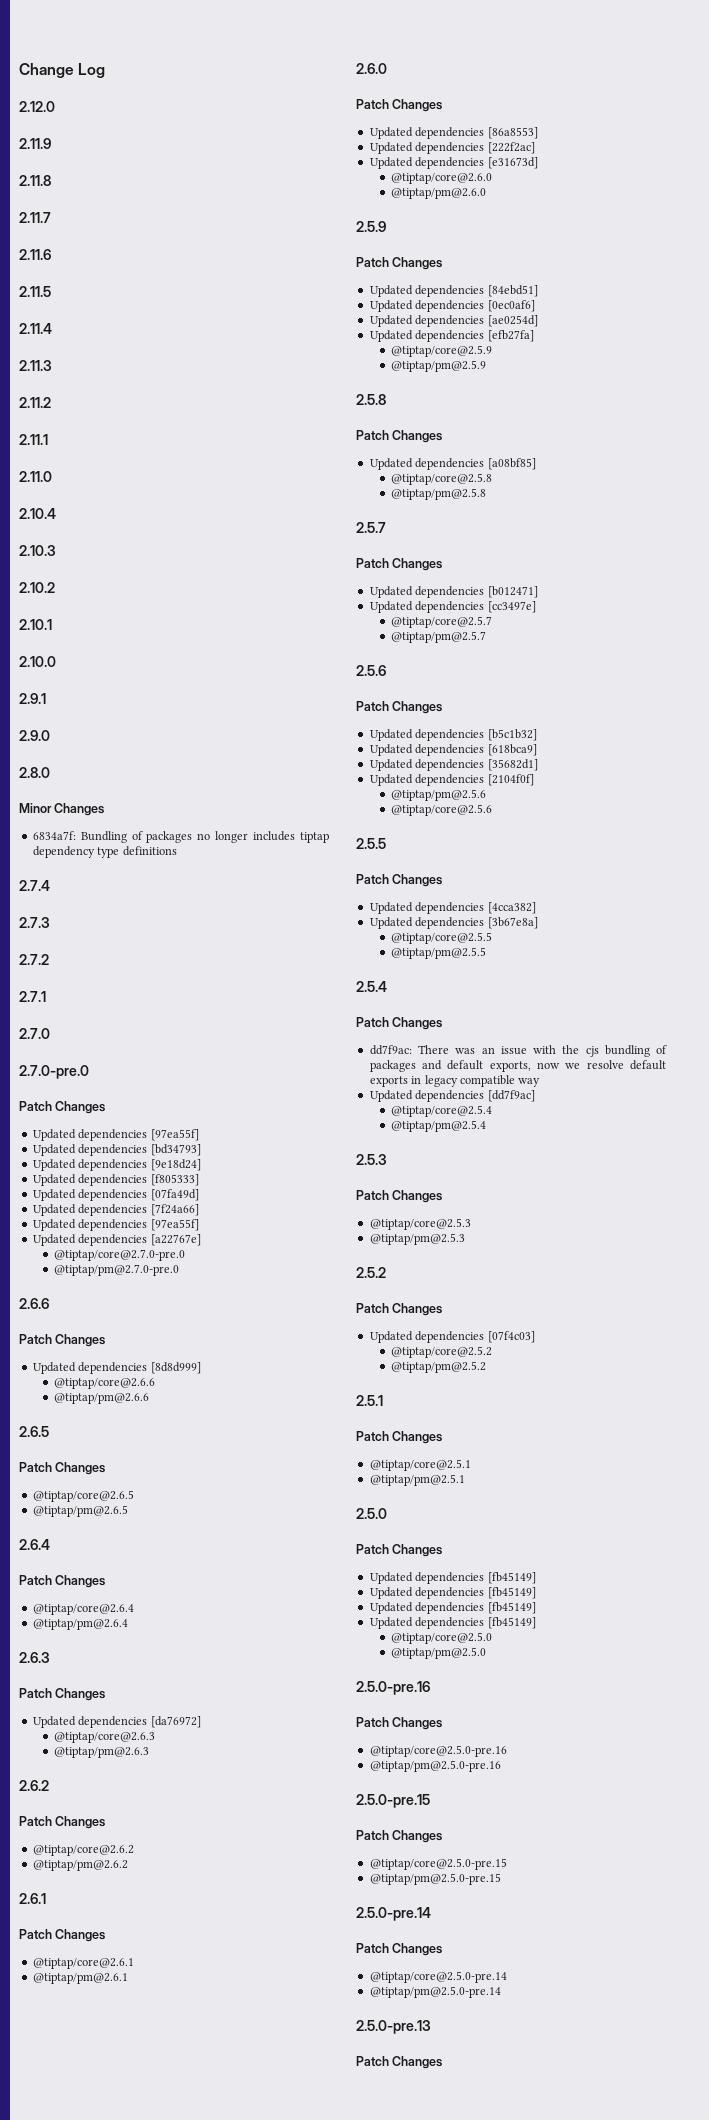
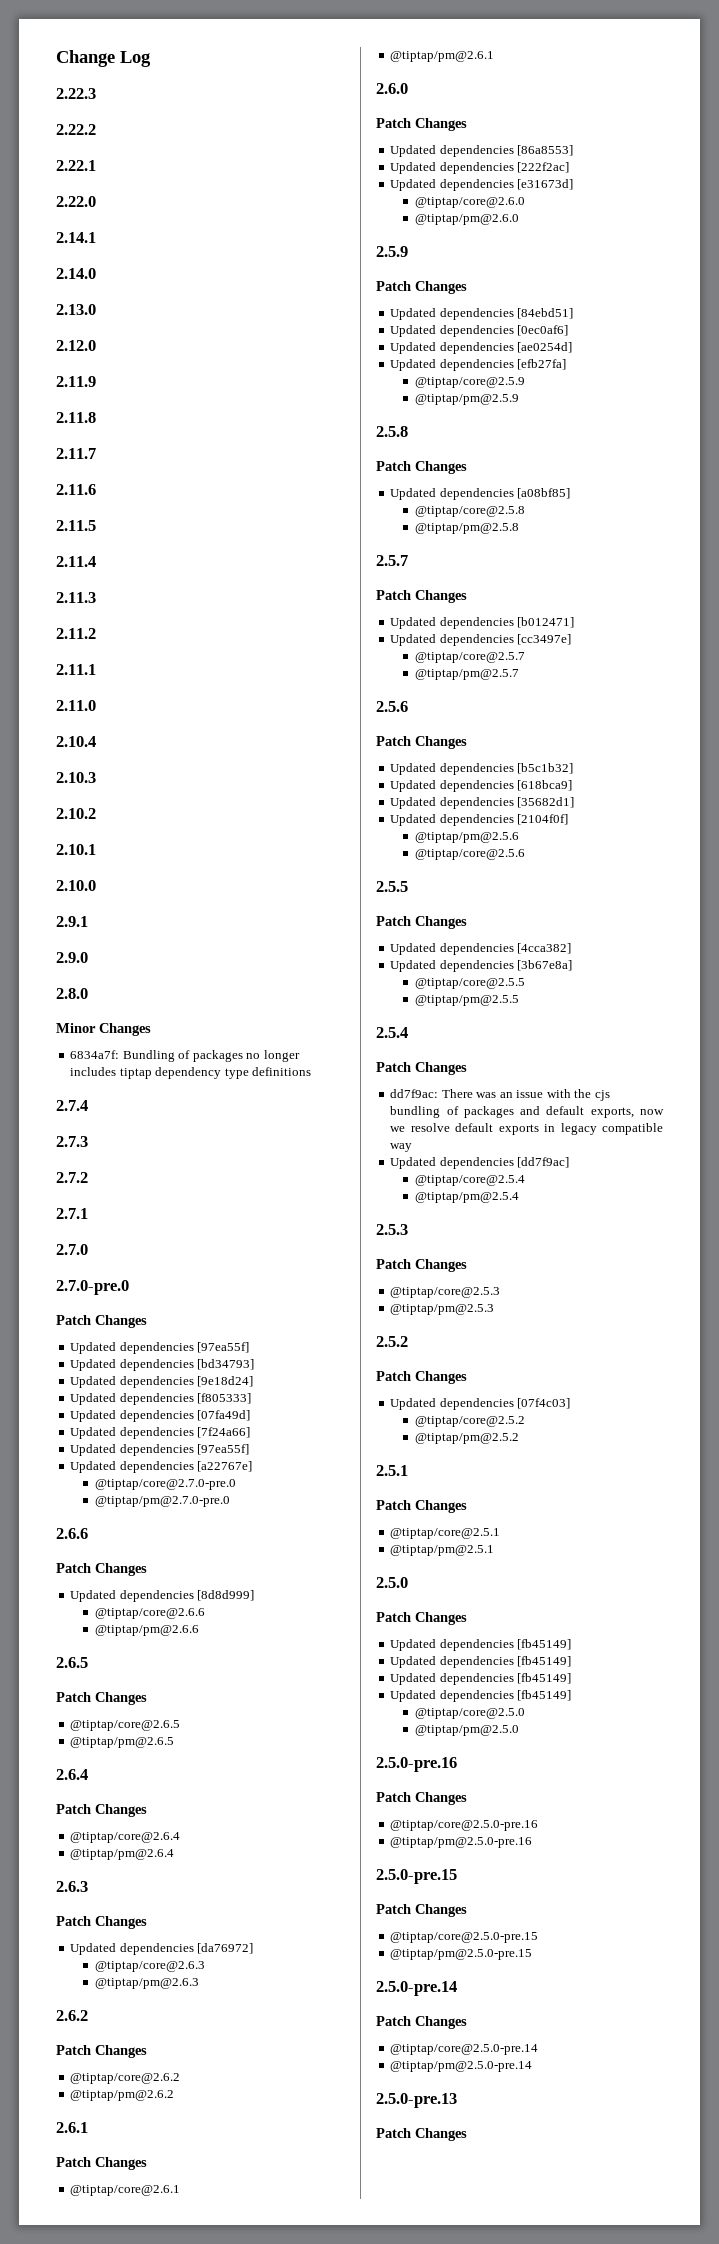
+ 2.22.3
+ 2.22.2
+ 2.22.1
+ 2.22.0
+ 2.14.1
+ 2.14.0
+ 2.13.0

